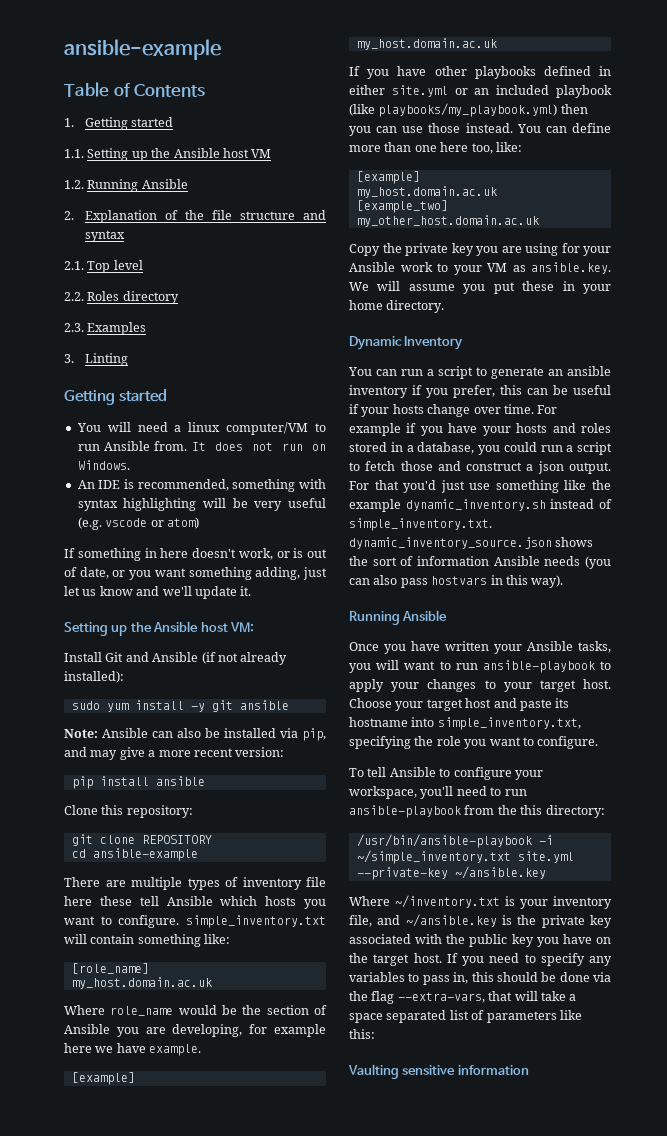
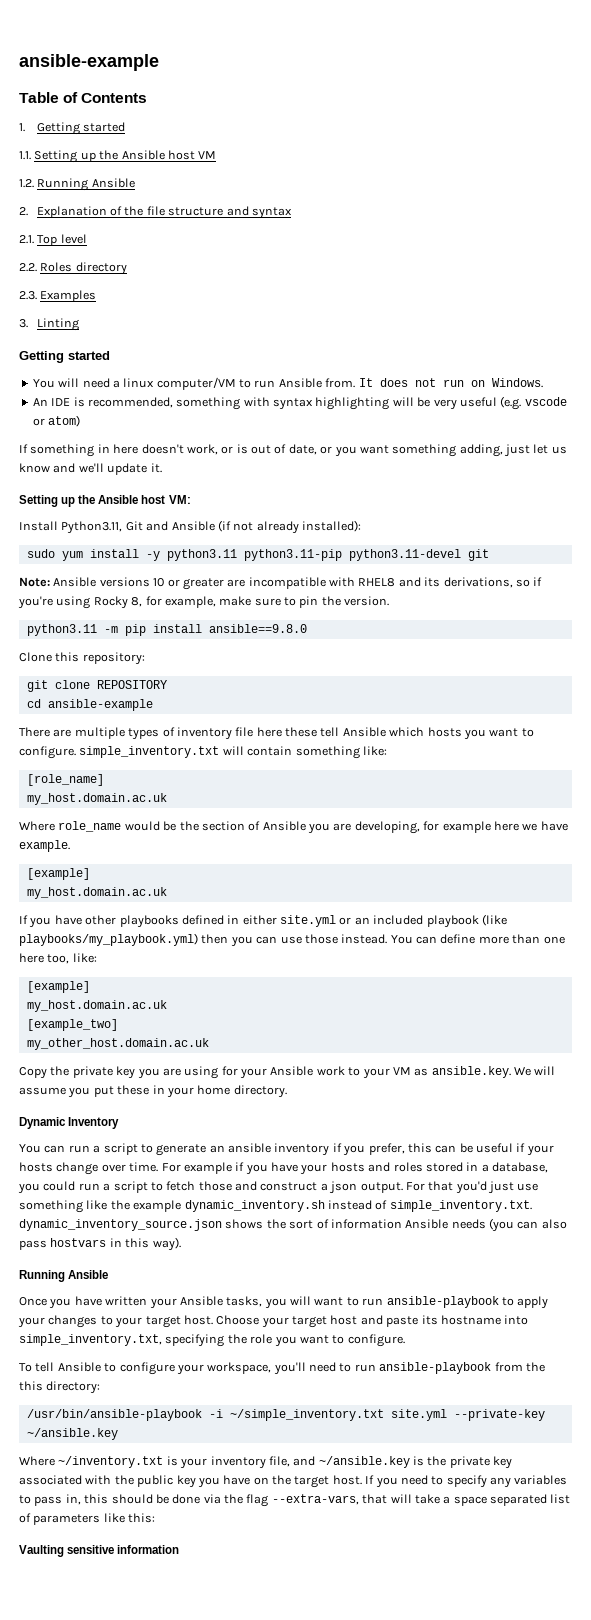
- Install Git and Ansible (if not already installed):
+ Install Python3.11, Git and Ansible (if not already installed):
- sudo yum install -y git ansible
+ sudo yum install -y python3.11 python3.11-pip python3.11-devel git
- Note: Ansible can also be installed via pip, and may give a more recent version:
- pip install ansible
+ Note: Ansible versions 10 or greater are incompatible with RHEL8 and its derivations, so if you're using Rocky 8, for example, make sure to pin the version.
+ python3.11 -m pip install ansible==9.8.0

